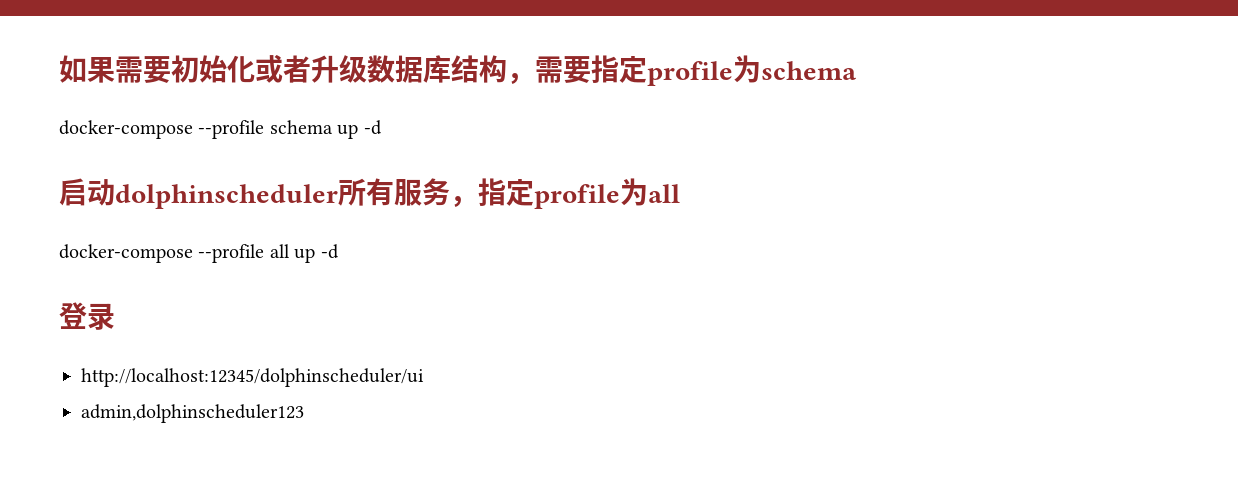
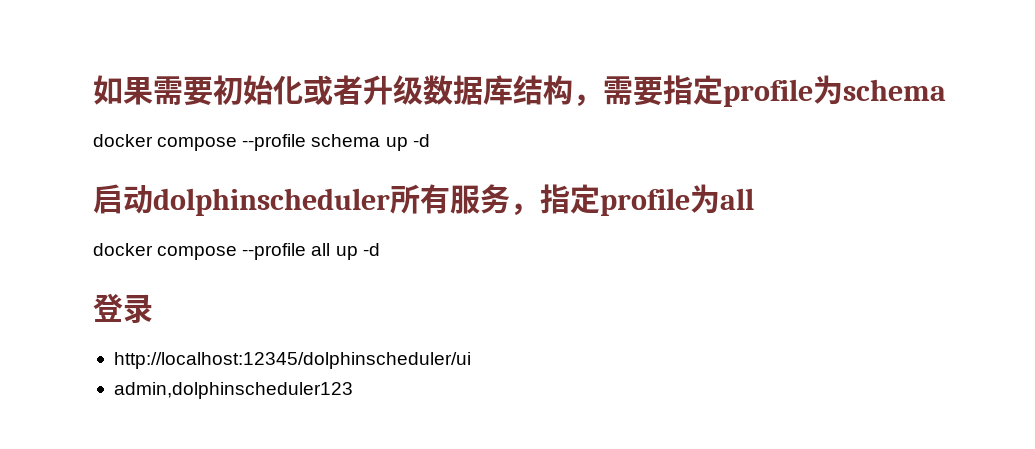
- docker-compose --profile schema up -d
+ docker compose --profile schema up -d
- docker-compose --profile all up -d
+ docker compose --profile all up -d

